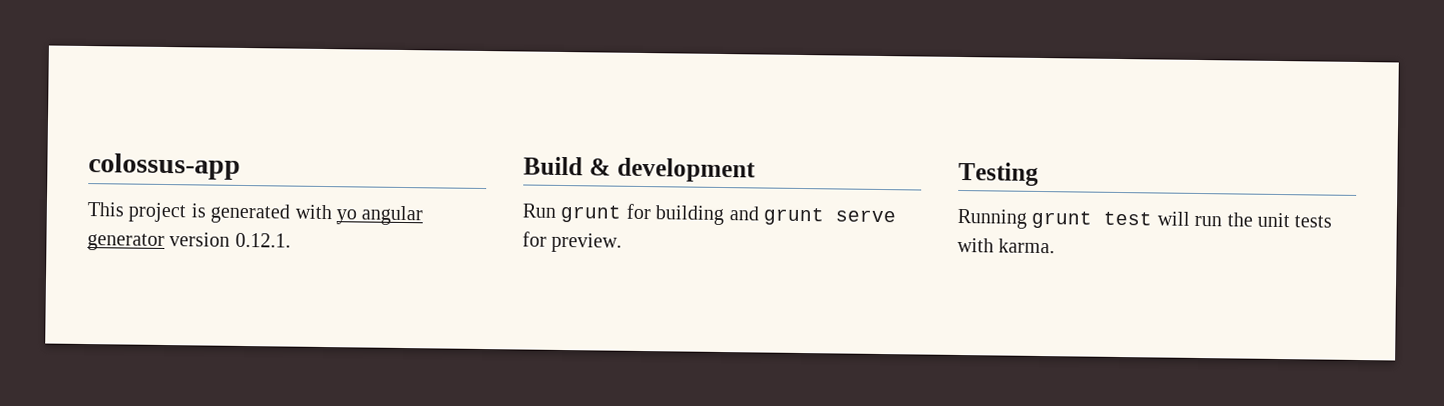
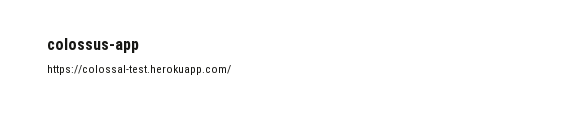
- This project is generated with yo angular generator version 0.12.1.
- Build & development
- Run grunt for building and grunt serve for preview.
- Testing
- Running grunt test will run the unit tests with karma.
+ https://colossal-test.herokuapp.com/

